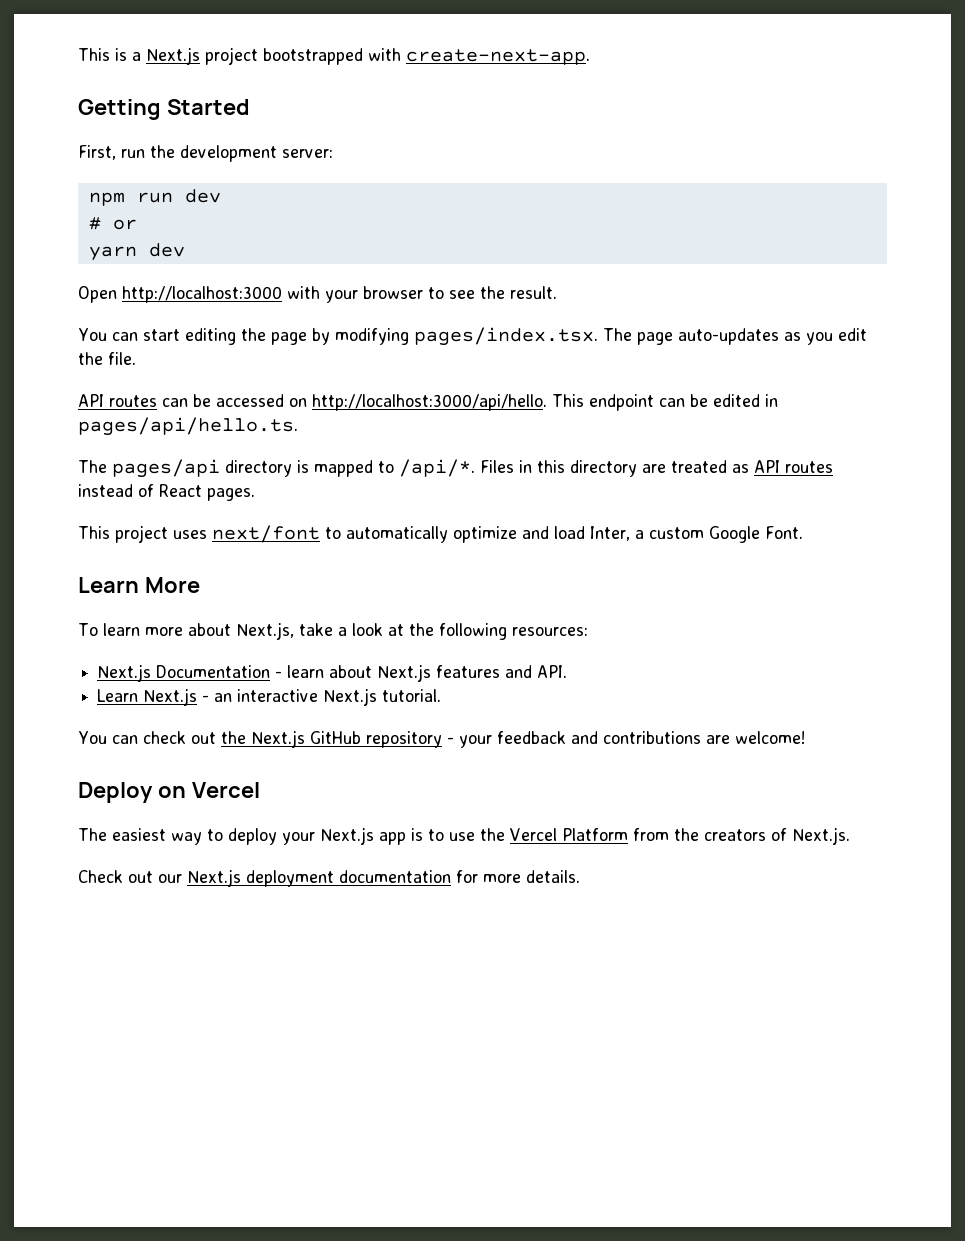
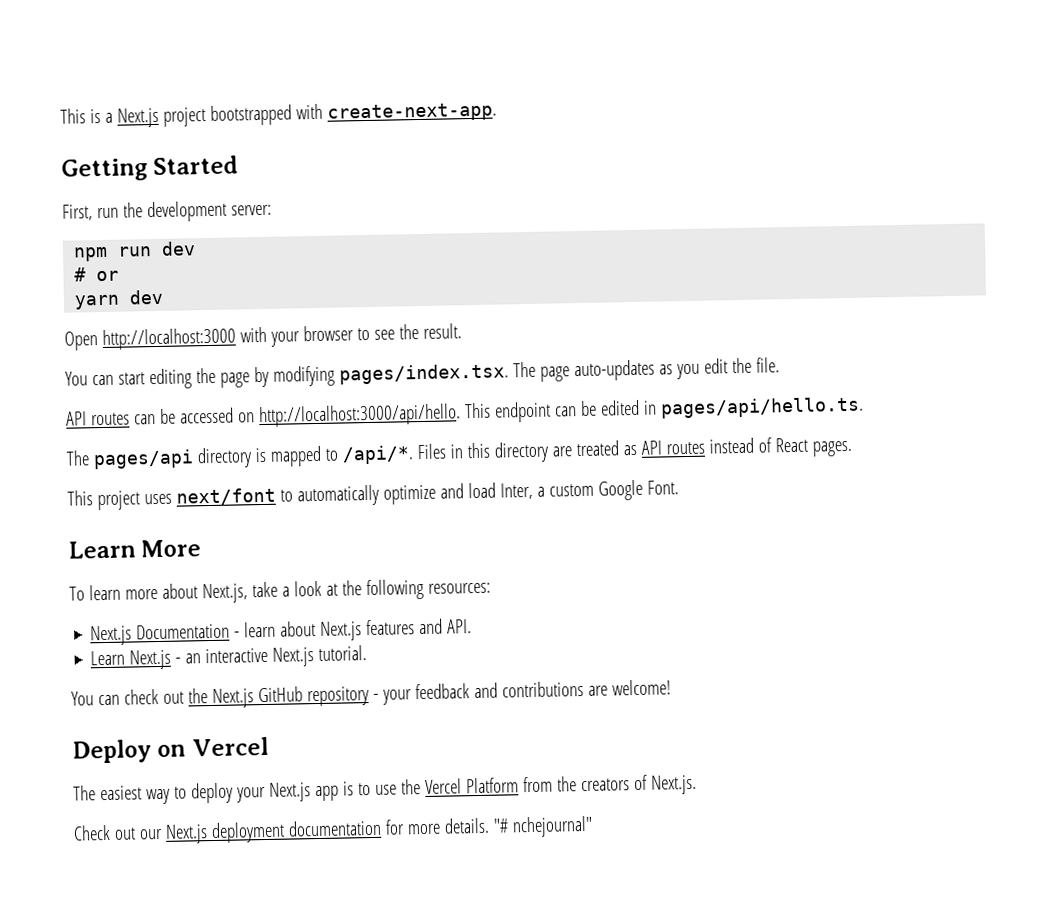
+ "# nchejournal"

